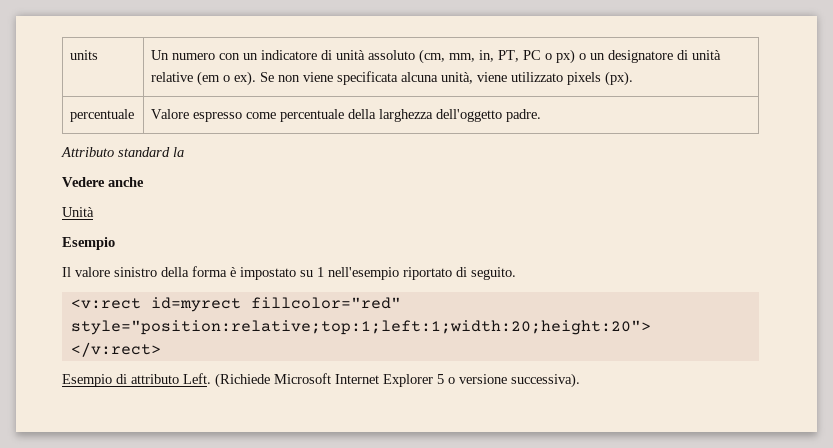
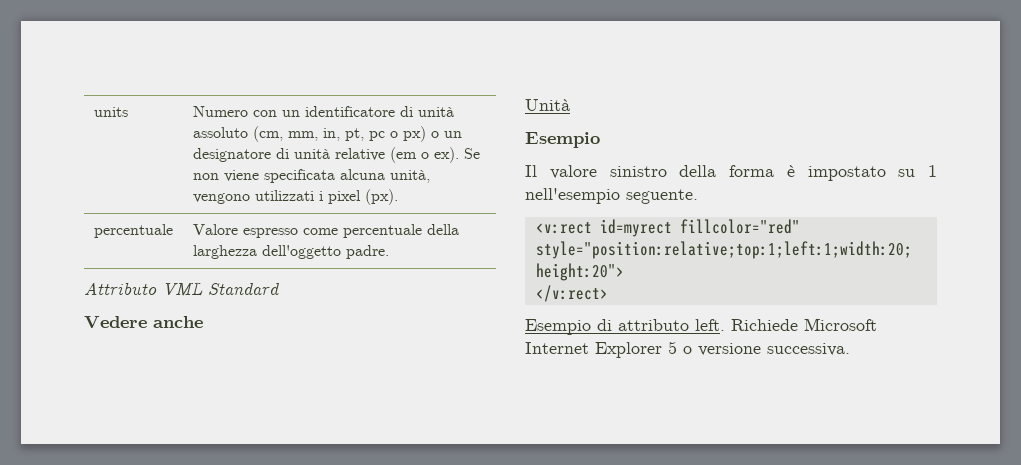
- units | Un numero con un indicatore di unità assoluto (cm, mm, in, PT, PC o px) o un designatore di unità relative (em o ex). Se non viene specificata alcuna unità, viene utilizzato pixels (px).
+ units | Numero con un identificatore di unità assoluto (cm, mm, in, pt, pc o px) o un designatore di unità relative (em o ex). Se non viene specificata alcuna unità, vengono utilizzati i pixel (px).
- Attributo standard la
+ Attributo VML Standard
- Il valore sinistro della forma è impostato su 1 nell'esempio riportato di seguito.
+ Il valore sinistro della forma è impostato su 1 nell'esempio seguente.
- Esempio di attributo Left. (Richiede Microsoft Internet Explorer 5 o versione successiva).
+ Esempio di attributo left. Richiede Microsoft Internet Explorer 5 o versione successiva.

